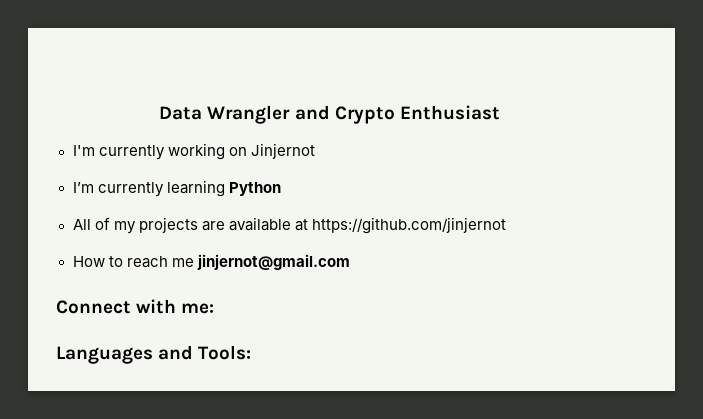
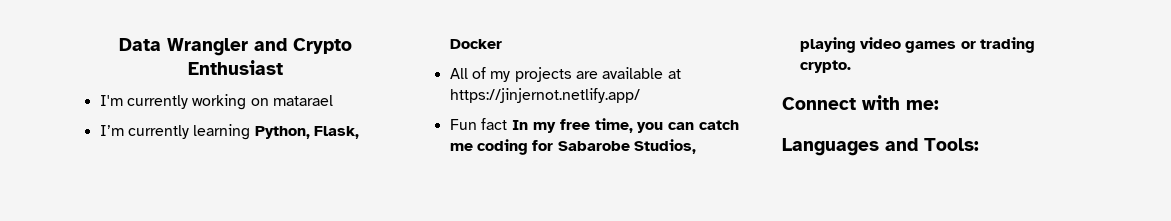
- I'm currently working on Jinjernot
+ I'm currently working on matarael
- I’m currently learning Python
+ I’m currently learning Python, Flask, Docker
- All of my projects are available at https://github.com/jinjernot
- How to reach me jinjernot@gmail.com
+ All of my projects are available at https://jinjernot.netlify.app/
+ Fun fact In my free time, you can catch me coding for Sabarobe Studios, playing video games or trading crypto.

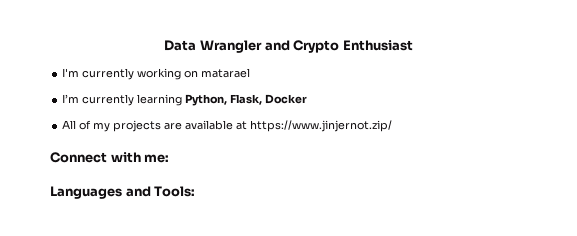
- All of my projects are available at https://jinjernot.netlify.app/
- Fun fact In my free time, you can catch me coding for Sabarobe Studios, playing video games or trading crypto.
+ All of my projects are available at https://www.jinjernot.zip/

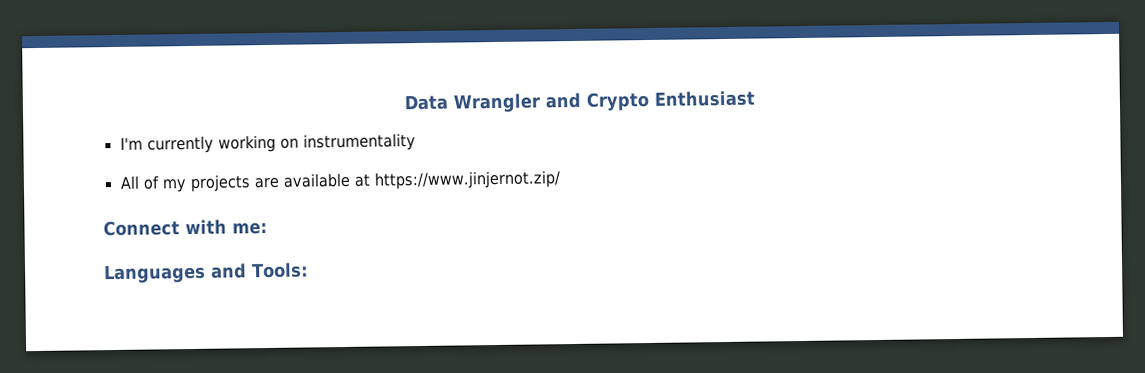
- I'm currently working on matarael
- I’m currently learning Python, Flask, Docker
+ I'm currently working on instrumentality

